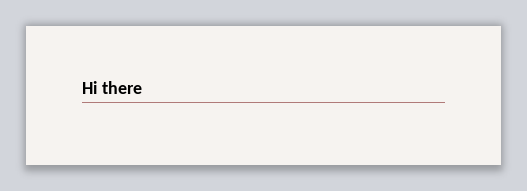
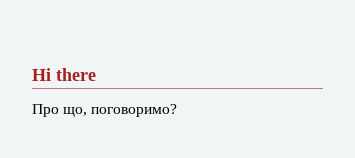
+ Про що, поговоримо?

